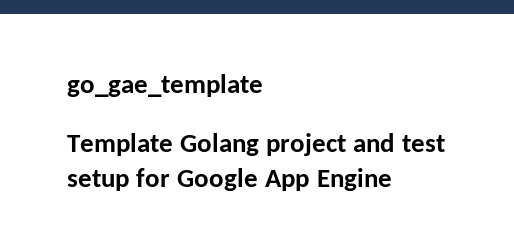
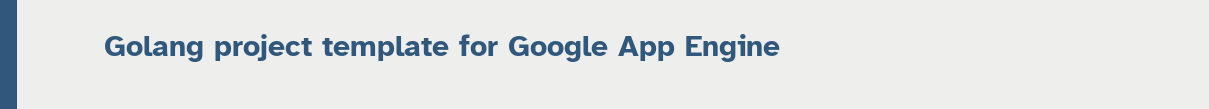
- go_gae_template
- Template Golang project and test setup for Google App Engine
+ Golang project template for Google App Engine

